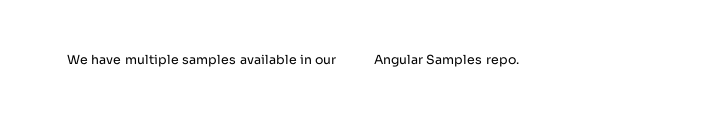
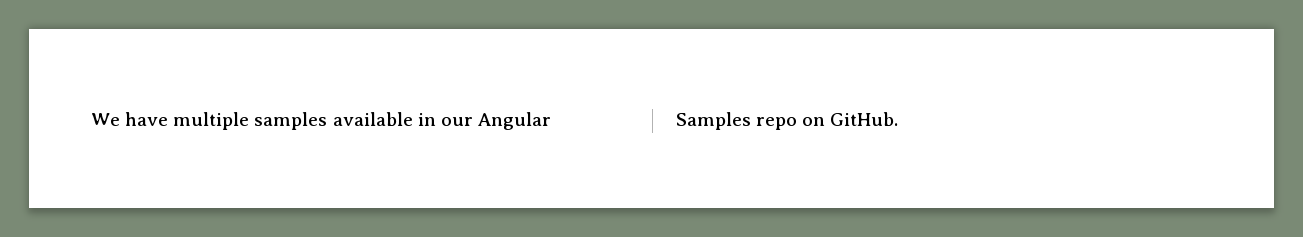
- We have multiple samples available in our Angular Samples repo.
+ We have multiple samples available in our Angular Samples repo on GitHub.

